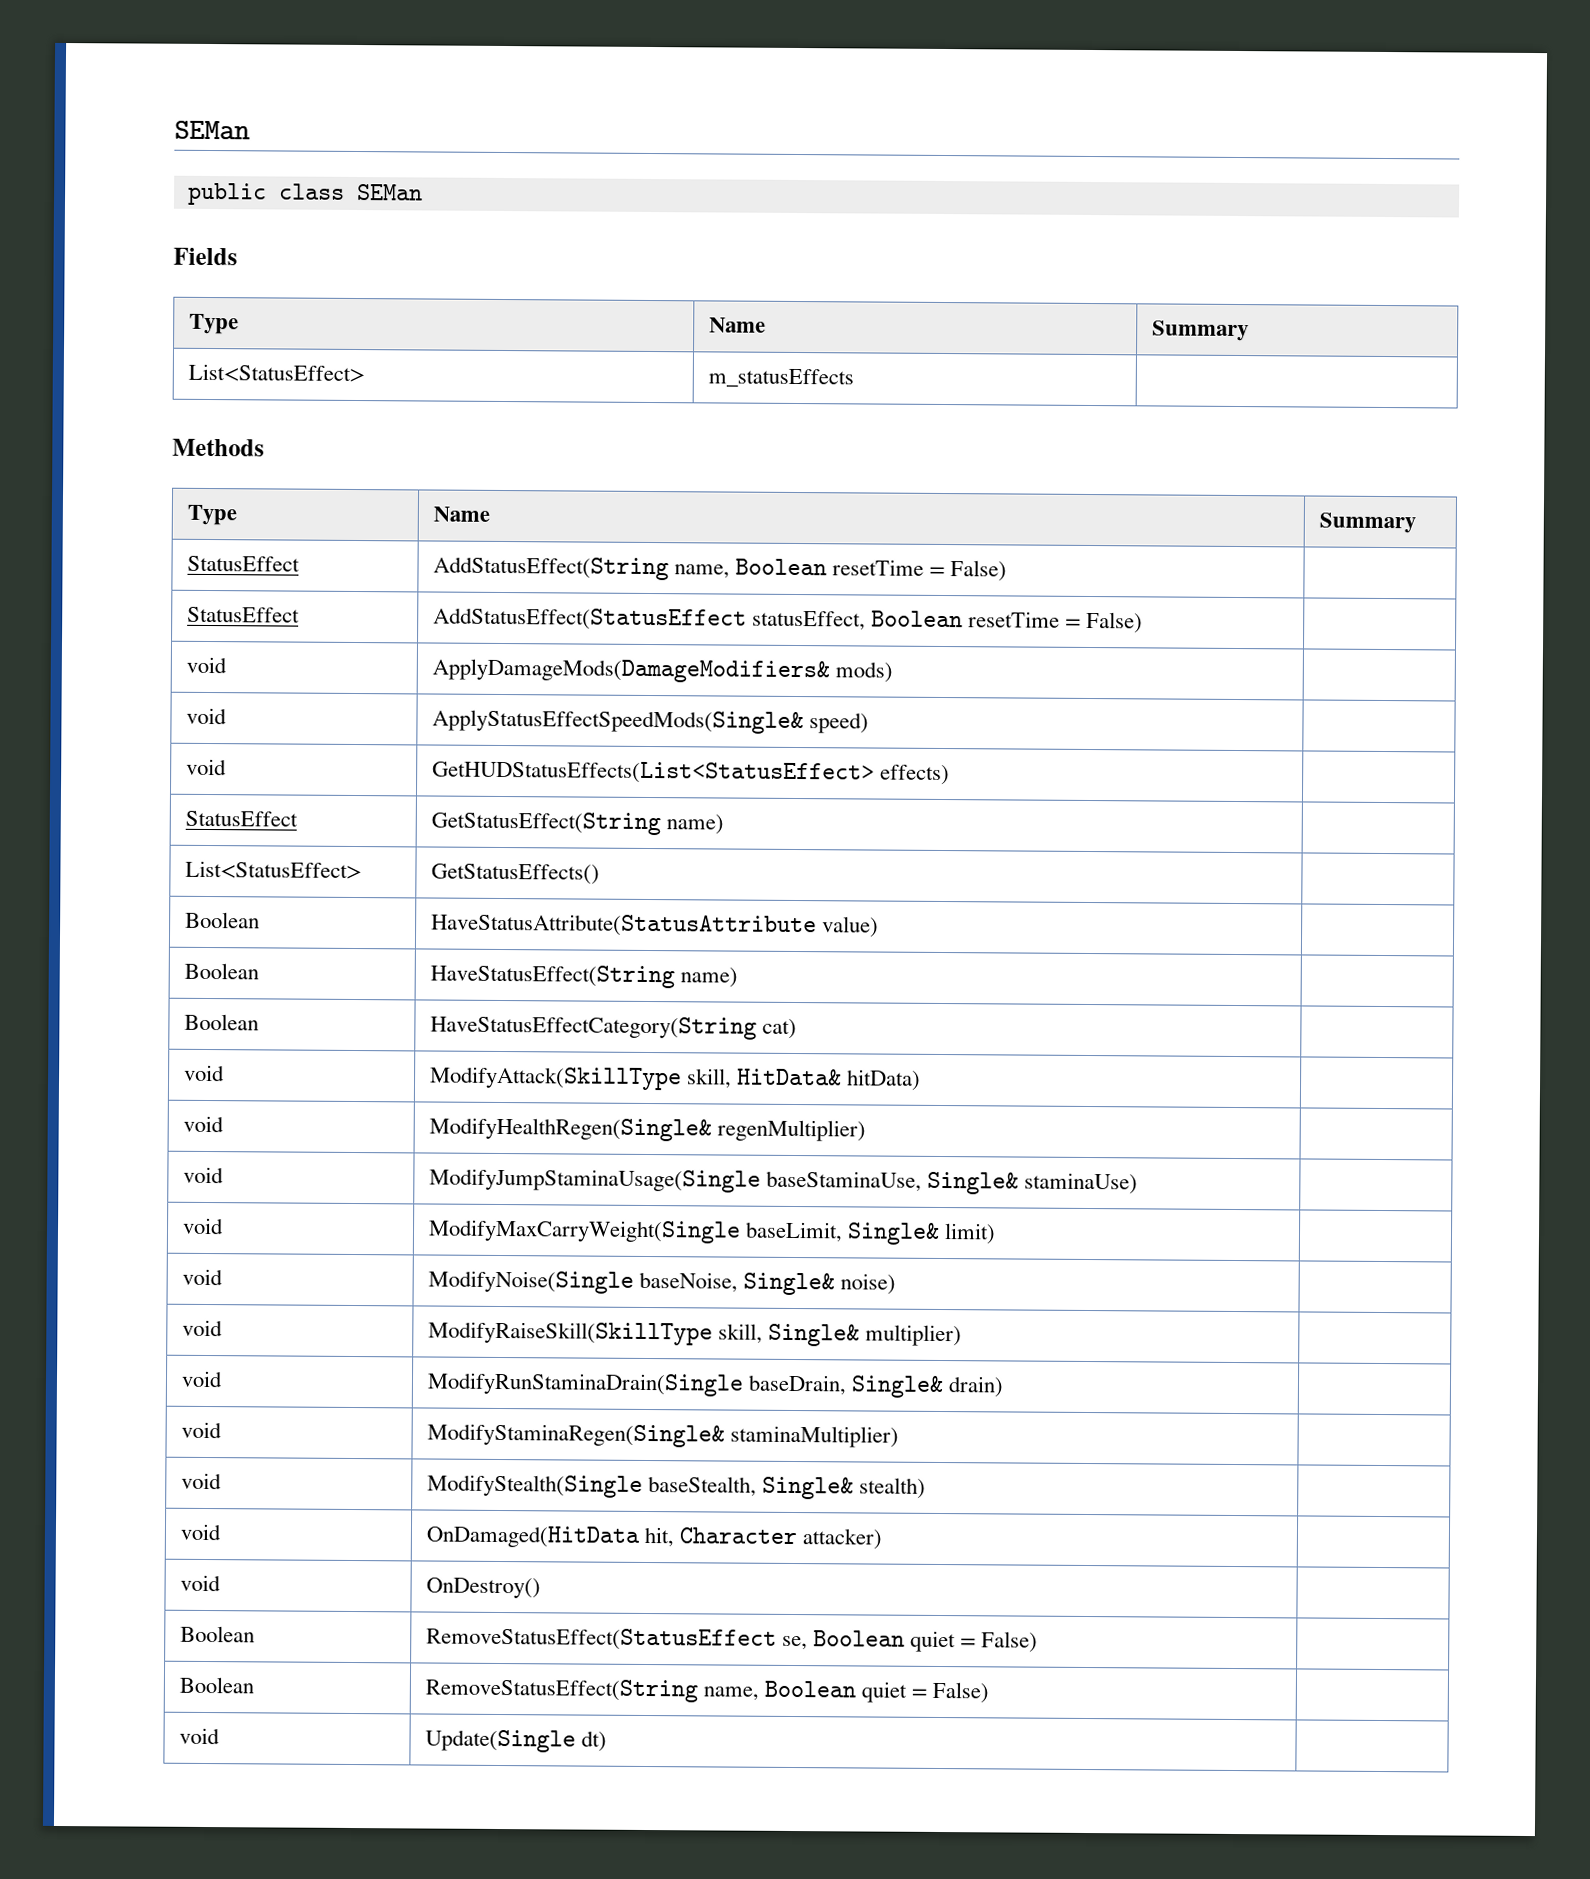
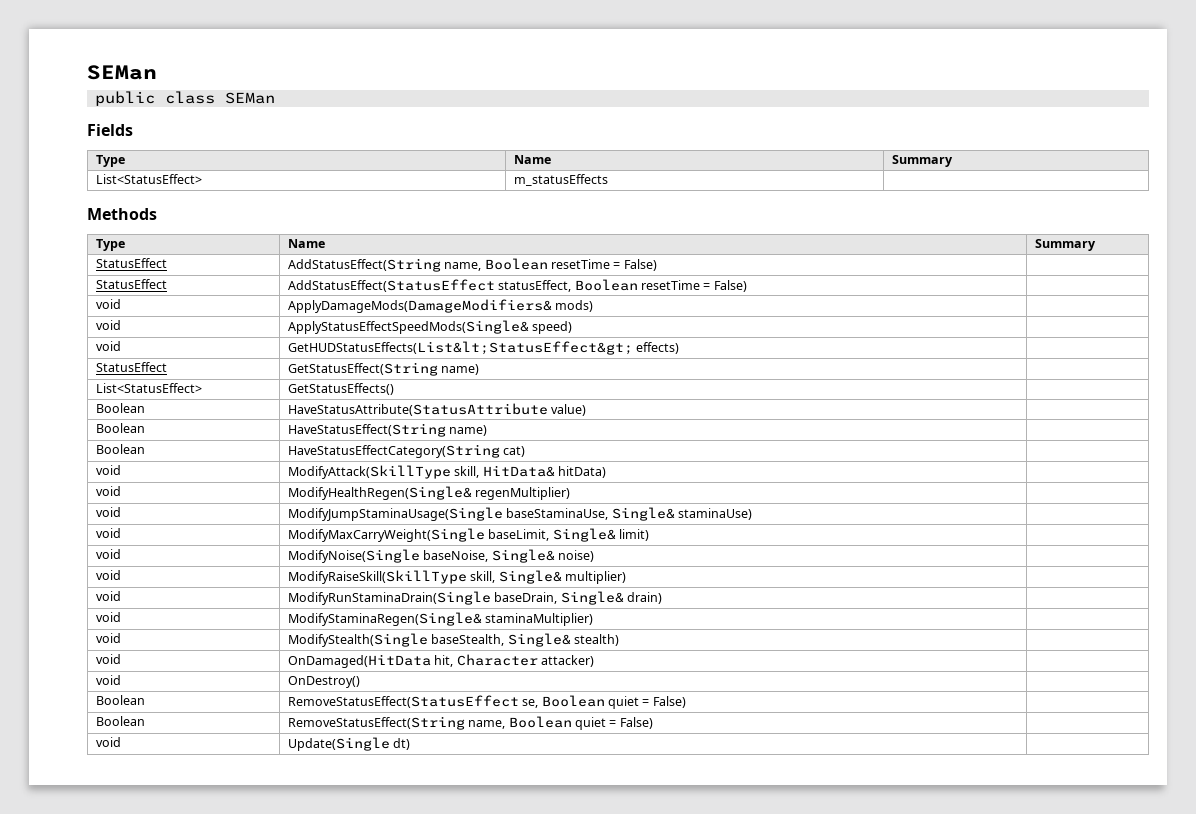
- void | GetHUDStatusEffects(List<StatusEffect> effects) |
+ void | GetHUDStatusEffects(List&lt;StatusEffect&gt; effects) |

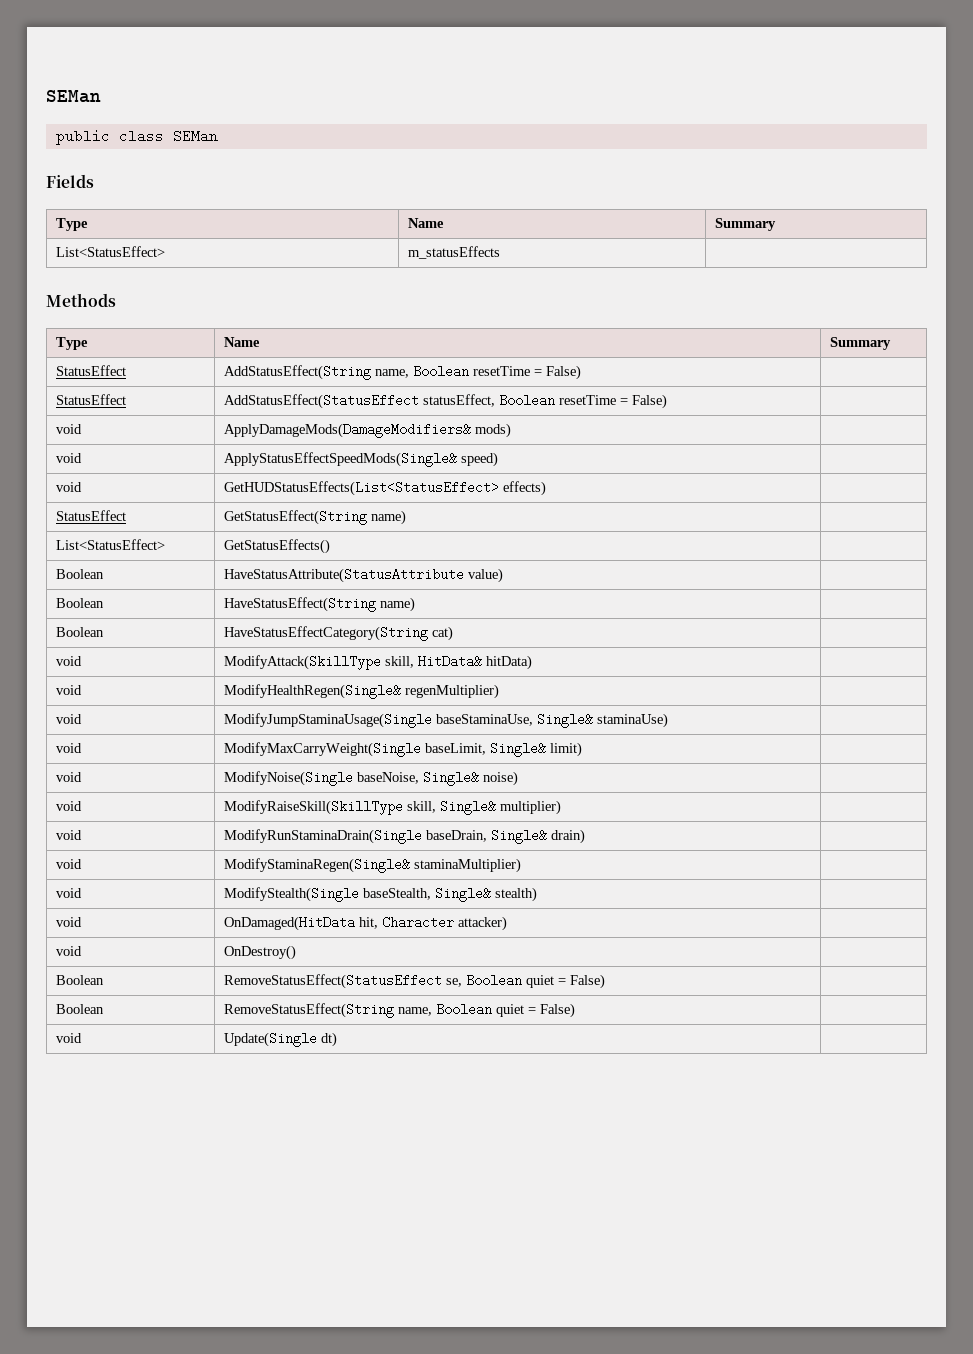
- void | GetHUDStatusEffects(List&lt;StatusEffect&gt; effects) |
+ void | GetHUDStatusEffects(List<StatusEffect> effects) |

